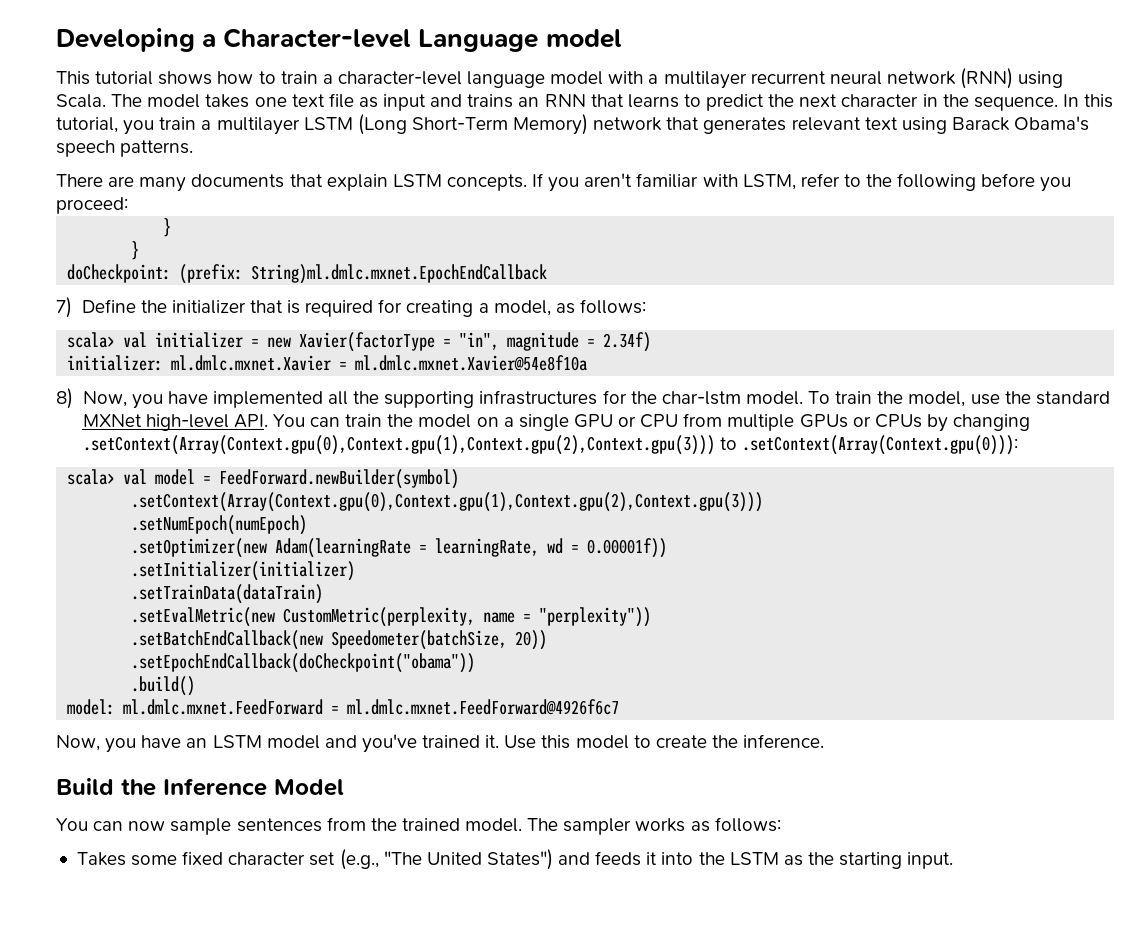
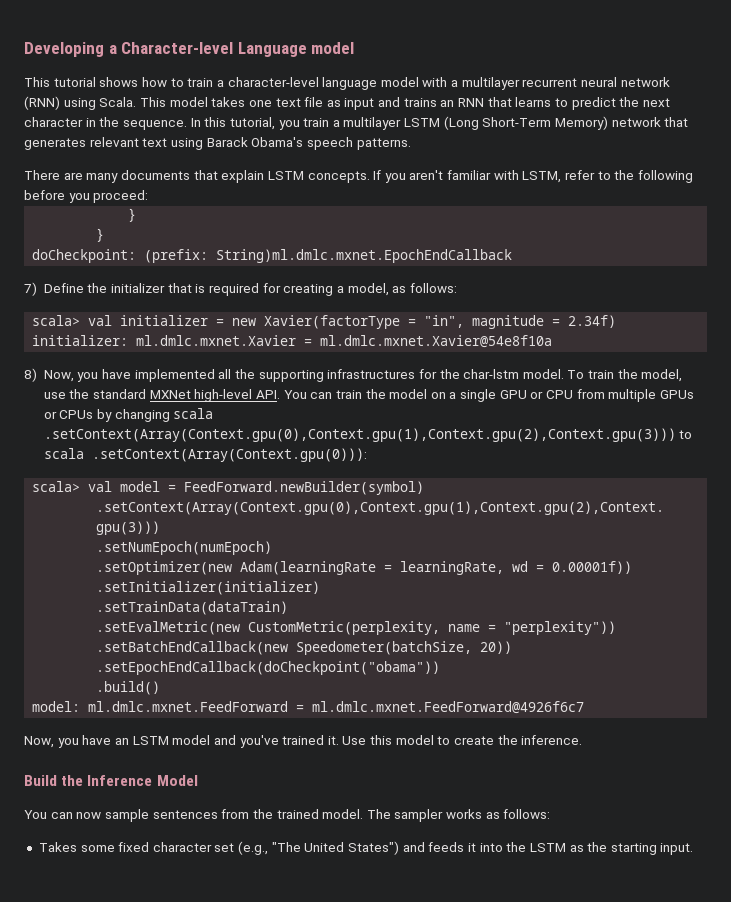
- The model takes one text file as input and trains an RNN that learns to predict the next character in the sequence.
+ This model takes one text file as input and trains an RNN that learns to predict the next character in the sequence.
- To train the model, use the standard MXNet high-level API. You can train the model on a single GPU or CPU from multiple GPUs or CPUs by changing .setContext(Array(Context.gpu(0),Context.gpu(1),Context.gpu(2),Context.gpu(3))) to .setContext(Array(Context.gpu(0))):
+ To train the model, use the standard MXNet high-level API. You can train the model on a single GPU or CPU from multiple GPUs or CPUs by changing scala .setContext(Array(Context.gpu(0),Context.gpu(1),Context.gpu(2),Context.gpu(3))) to scala .setContext(Array(Context.gpu(0))):

